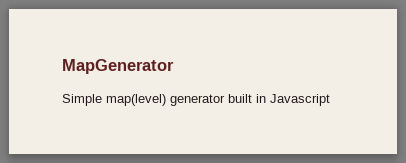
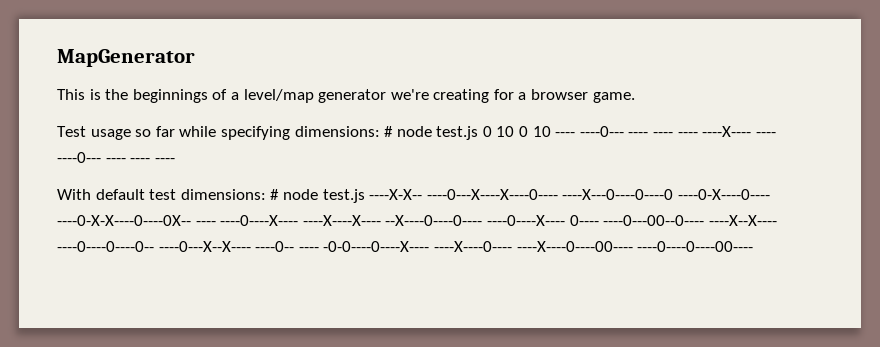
- Simple map(level) generator built in Javascript
+ This is the beginnings of a level/map generator we're creating for a browser game.
+ Test usage so far while specifying dimensions: # node test.js 0 10 0 10 ---- ----0--- ---- ---- ---- ----X---- ---- ----0--- ---- ---- ----
+ With default test dimensions: # node test.js ----X-X-- ----0---X----X----0---- ----X---0----0----0 ----0-X----0---- ----0-X-X----0----0X-- ---- ----0----X---- ----X----X---- --X----0----0---- ----0----X---- 0---- ----0---00--0---- ----X--X---- ----0----0----0-- ----0---X--X---- ----0-- ---- -0-0----0----X---- ----X----0---- ----X----0----00---- ----0----0----00----

